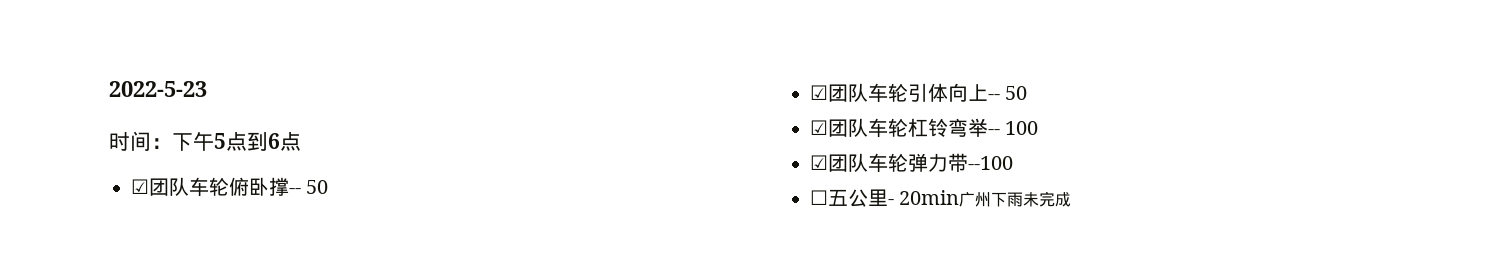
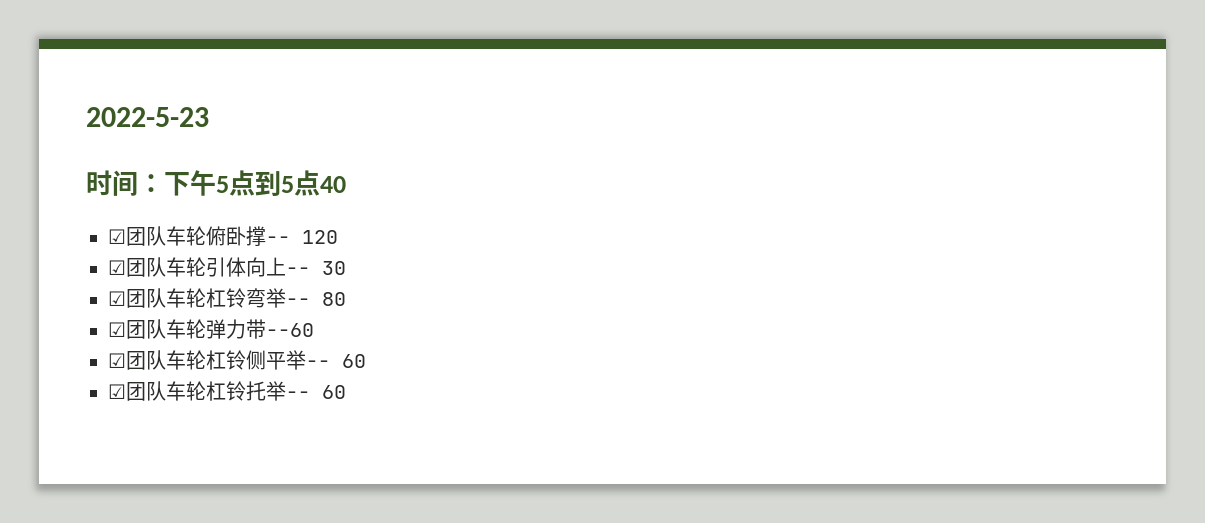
- 时间：下午5点到6点
+ 时间：下午5点到5点40
- ☑团队车轮俯卧撑-- 50
+ ☑团队车轮俯卧撑-- 120
- ☑团队车轮引体向上-- 50
+ ☑团队车轮引体向上-- 30
- ☑团队车轮杠铃弯举-- 100
+ ☑团队车轮杠铃弯举-- 80
- ☑团队车轮弹力带--100
- ☐五公里- 20min广州下雨未完成
+ ☑团队车轮弹力带--60
+ ☑团队车轮杠铃侧平举-- 60
+ ☑团队车轮杠铃托举-- 60

